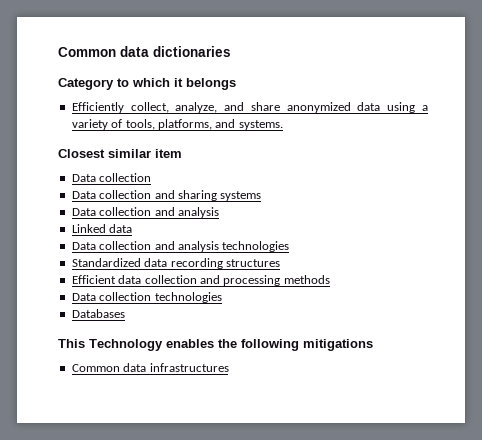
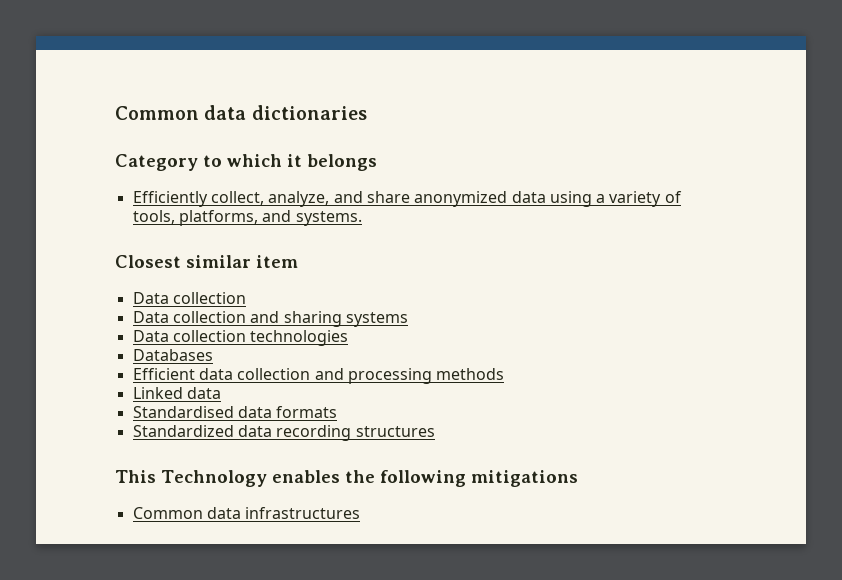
  Data collection and sharing systems
- Data collection and analysis
- Linked data
- Data collection and analysis technologies
- Standardized data recording structures
+ Data collection technologies
+ Databases
- Data collection technologies
- Databases
+ Linked data
+ Standardised data formats
+ Standardized data recording structures

